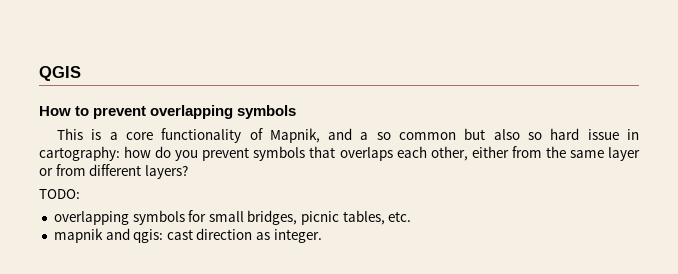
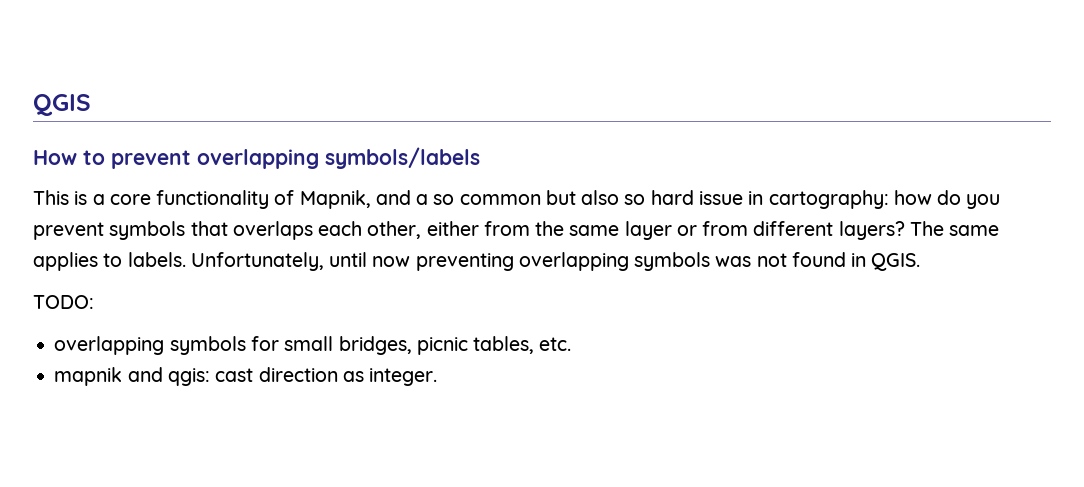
- How to prevent overlapping symbols
+ How to prevent overlapping symbols/labels
+ The same applies to labels. Unfortunately, until now preventing overlapping symbols was not found in QGIS.

